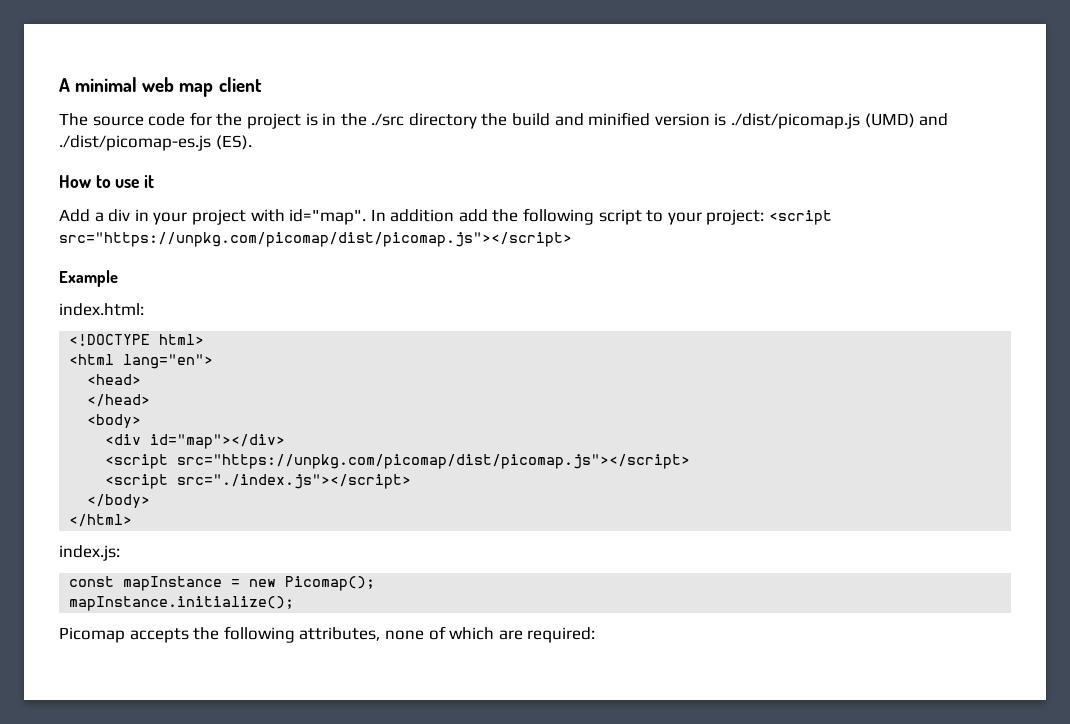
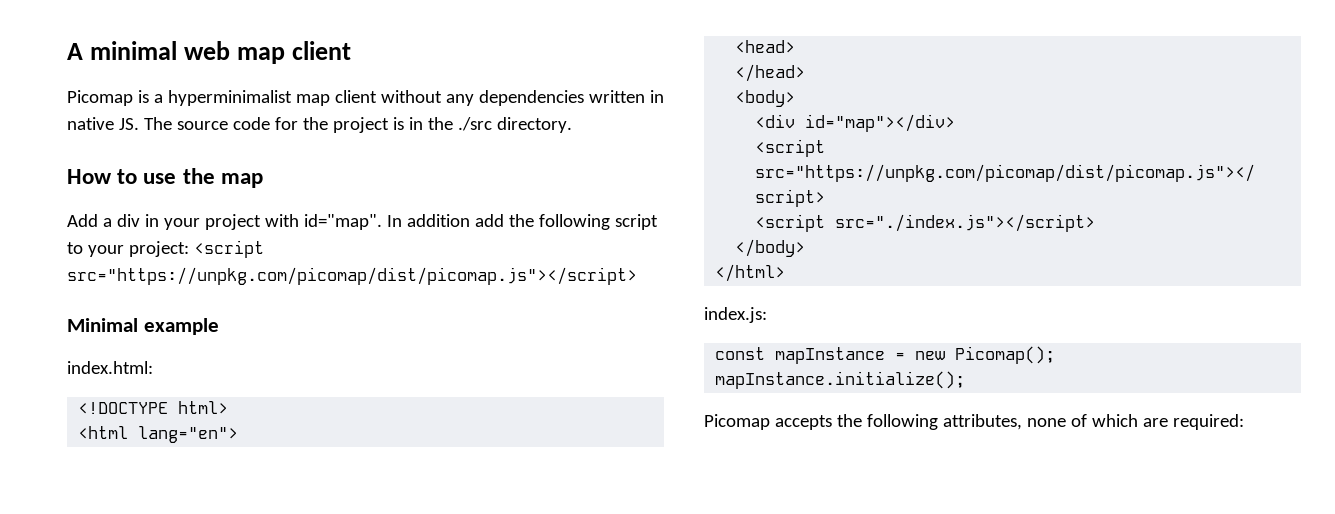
- The source code for the project is in the ./src directory the build and minified version is ./dist/picomap.js (UMD) and ./dist/picomap-es.js (ES).
+ Picomap is a hyperminimalist map client without any dependencies written in native JS. The source code for the project is in the ./src directory.
- How to use it
+ How to use the map
- Example
+ Minimal example

